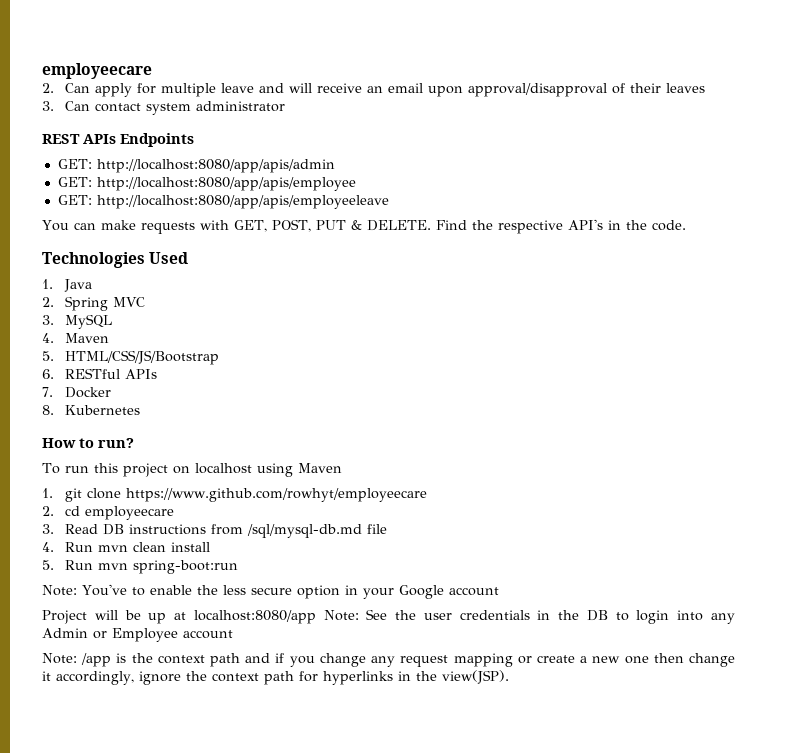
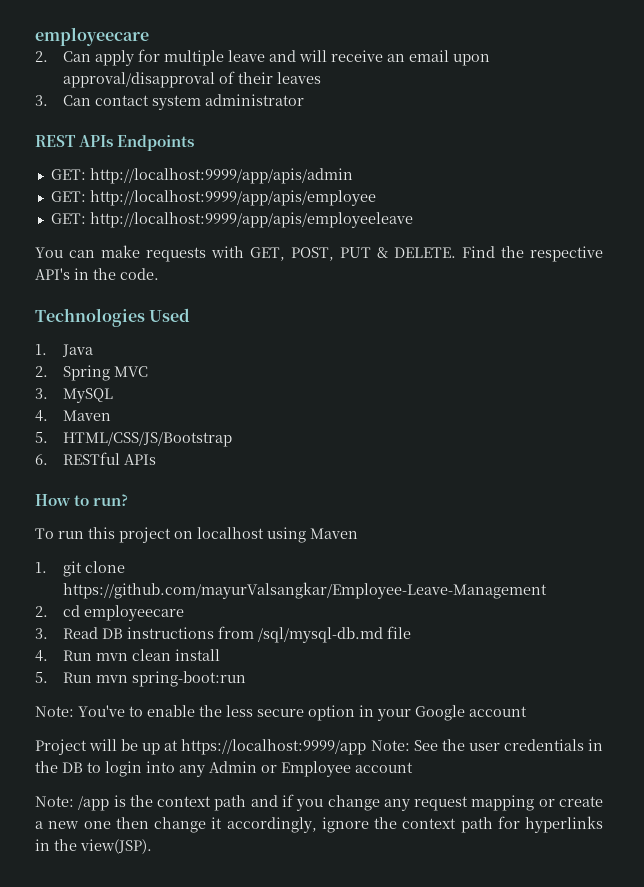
- GET: http://localhost:8080/app/apis/admin
- GET: http://localhost:8080/app/apis/employee
- GET: http://localhost:8080/app/apis/employeeleave
+ GET: http://localhost:9999/app/apis/admin
+ GET: http://localhost:9999/app/apis/employee
+ GET: http://localhost:9999/app/apis/employeeleave
- 7. Docker
- 8. Kubernetes
- 1. git clone https://www.github.com/rowhyt/employeecare
+ 1. git clone https://github.com/mayurValsangkar/Employee-Leave-Management
- Project will be up at localhost:8080/app Note: See the user credentials in the DB to login into any Admin or Employee account
+ Project will be up at https://localhost:9999/app Note: See the user credentials in the DB to login into any Admin or Employee account

